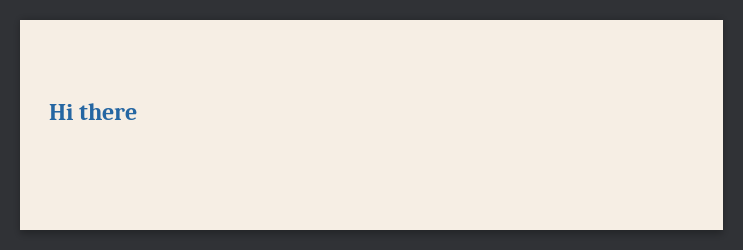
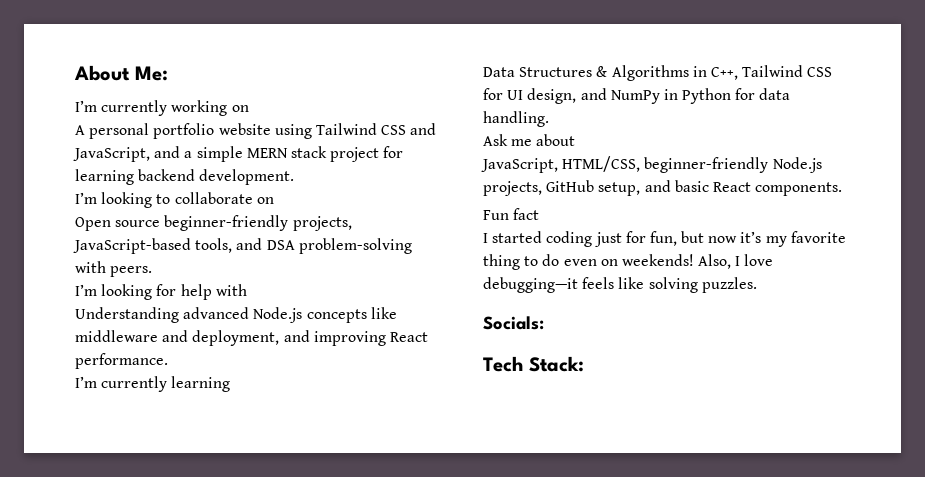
- Hi there
+ About Me:
+ I’m currently working on
+ A personal portfolio website using Tailwind CSS and JavaScript, and a simple MERN stack project for learning backend development.
+ I’m looking to collaborate on
+ Open source beginner-friendly projects, JavaScript-based tools, and DSA problem-solving with peers.
+ I’m looking for help with
+ Understanding advanced Node.js concepts like middleware and deployment, and improving React performance.
+ I’m currently learning
+ Data Structures & Algorithms in C++, Tailwind CSS for UI design, and NumPy in Python for data handling.
+ Ask me about
+ JavaScript, HTML/CSS, beginner-friendly Node.js projects, GitHub setup, and basic React components.
+ Fun fact
+ I started coding just for fun, but now it’s my favorite thing to do even on weekends! Also, I love debugging—it feels like solving puzzles.
+ Socials:
+ Tech Stack:

